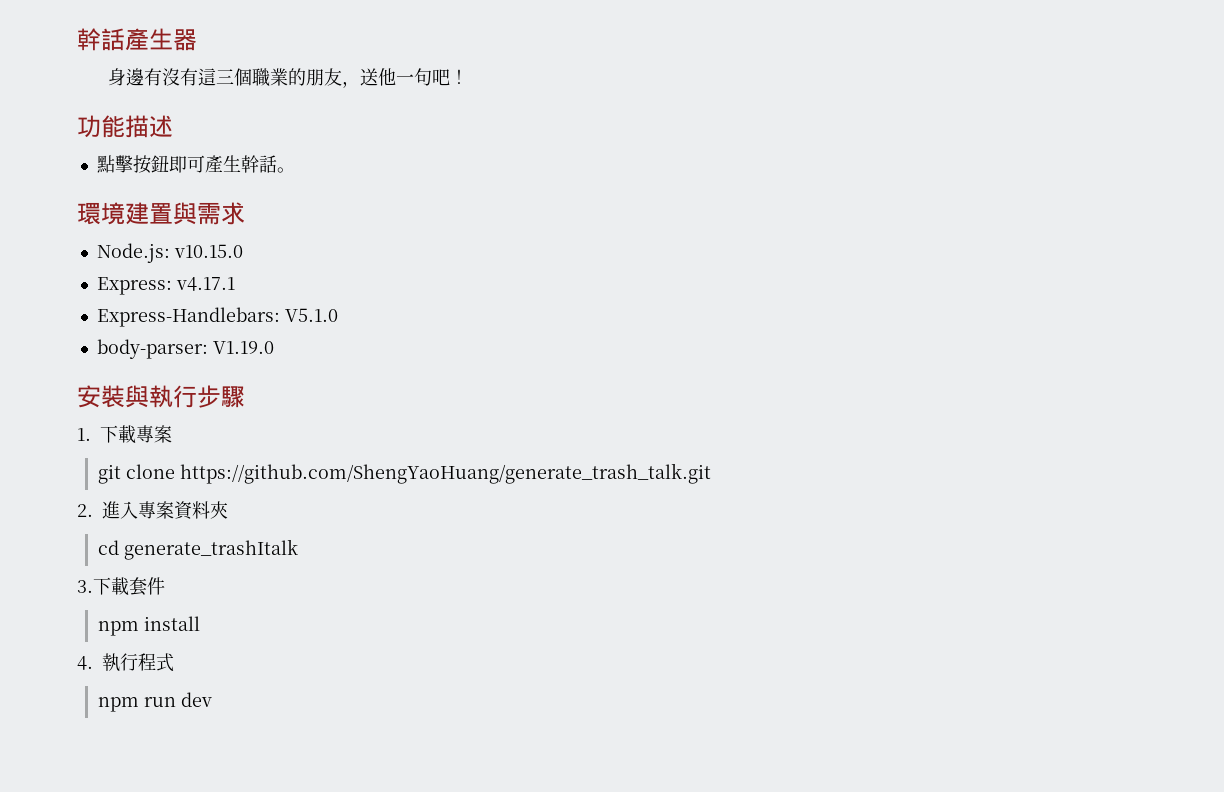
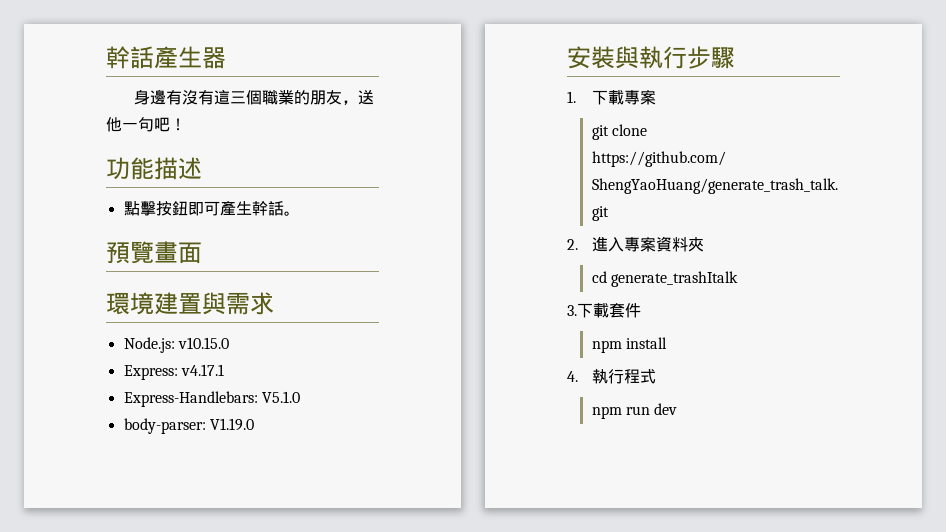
+ 預覽畫面

